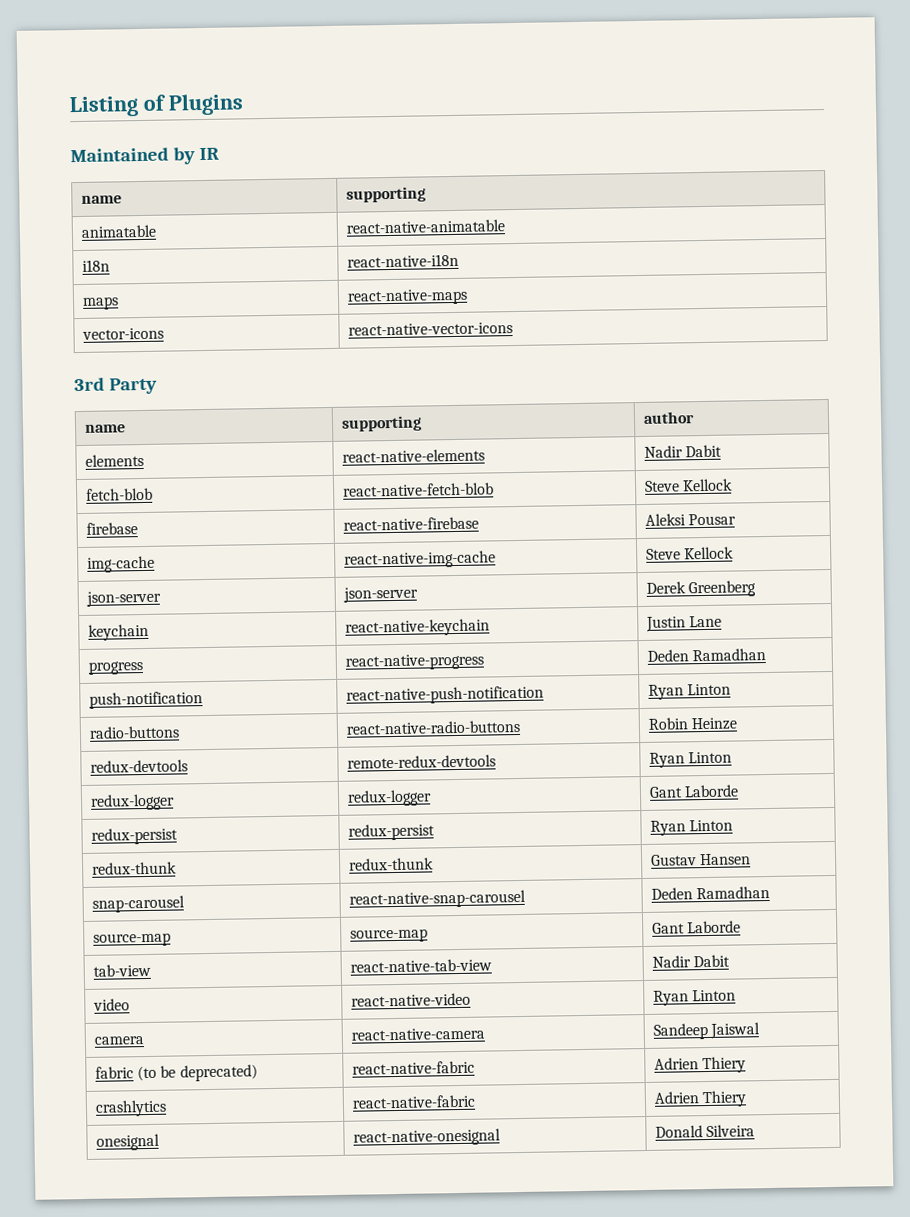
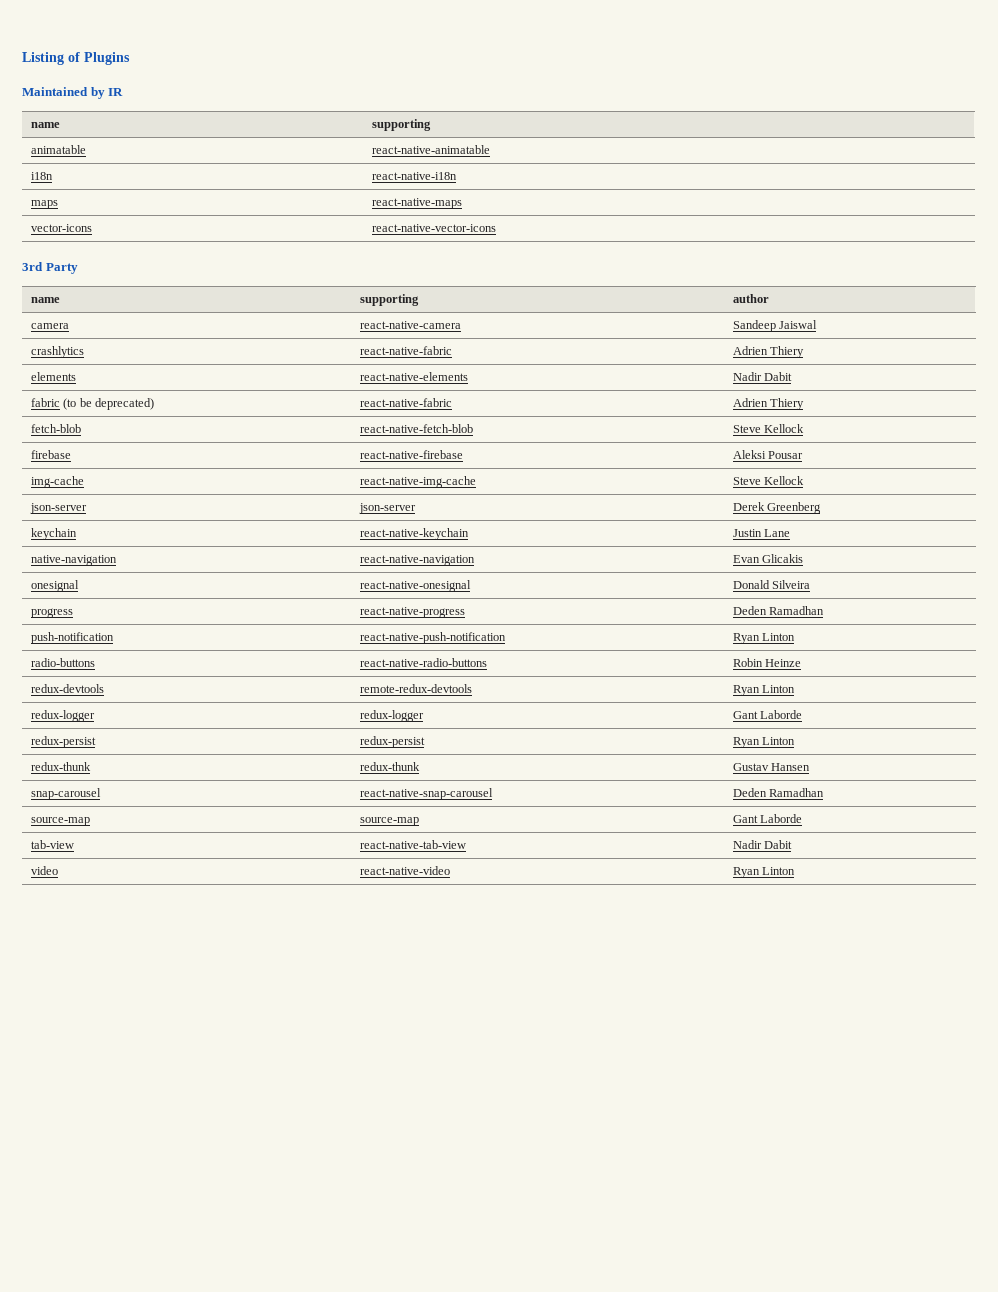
+ camera | react-native-camera | Sandeep Jaiswal
+ crashlytics | react-native-fabric | Adrien Thiery
  elements | react-native-elements | Nadir Dabit
+ fabric (to be deprecated) | react-native-fabric | Adrien Thiery
+ native-navigation | react-native-navigation | Evan Glicakis
+ onesignal | react-native-onesignal | Donald Silveira
- camera | react-native-camera | Sandeep Jaiswal
- fabric (to be deprecated) | react-native-fabric | Adrien Thiery
- crashlytics | react-native-fabric | Adrien Thiery
- onesignal | react-native-onesignal | Donald Silveira

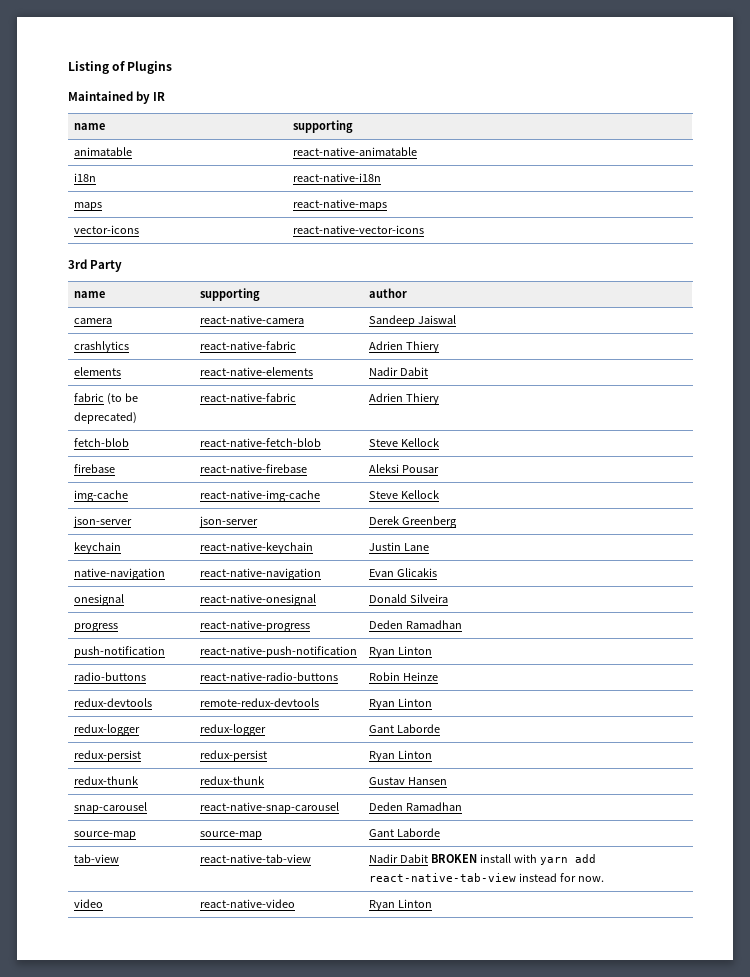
- tab-view | react-native-tab-view | Nadir Dabit
+ tab-view | react-native-tab-view | Nadir Dabit BROKEN install with yarn add react-native-tab-view instead for now.

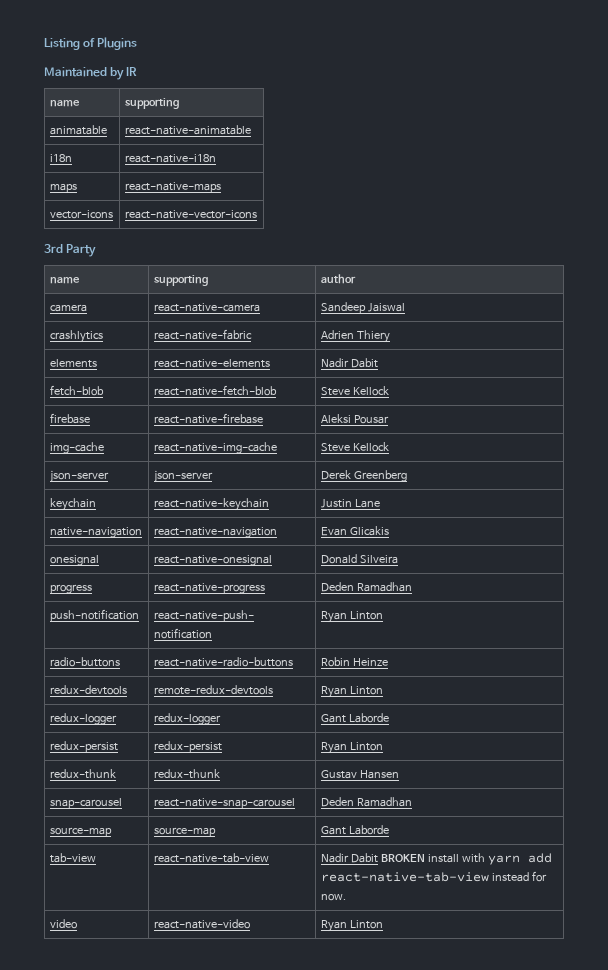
- fabric (to be deprecated) | react-native-fabric | Adrien Thiery

